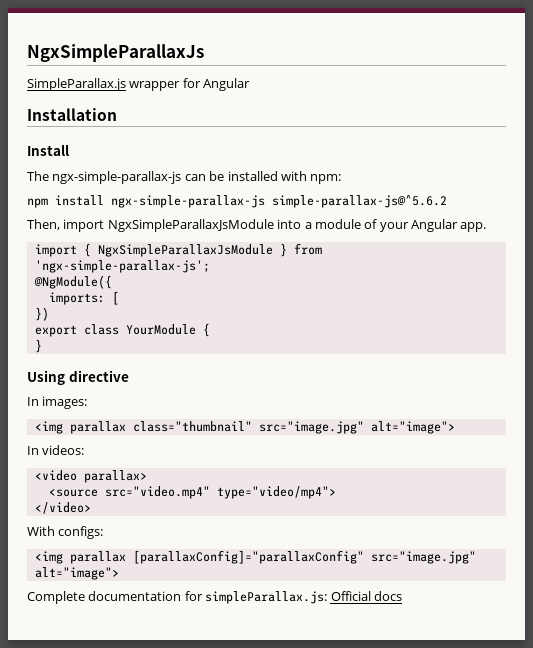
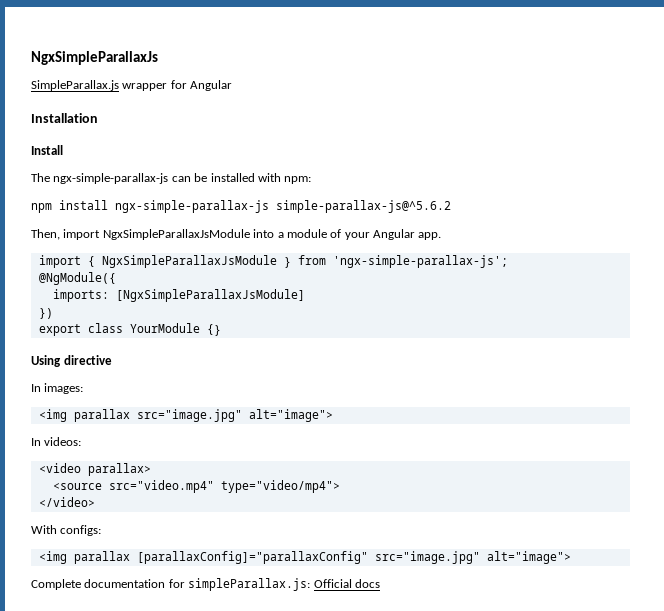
- imports: [
+ imports: [NgxSimpleParallaxJsModule]
- export class YourModule {
- }
+ export class YourModule {}
- <img parallax class="thumbnail" src="image.jpg" alt="image">
+ <img parallax src="image.jpg" alt="image">

